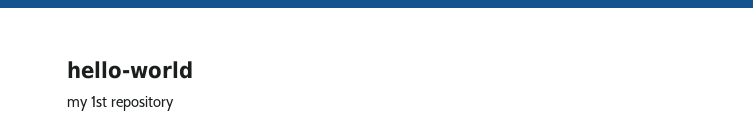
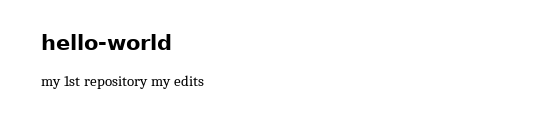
- my 1st repository
+ my 1st repository my edits

